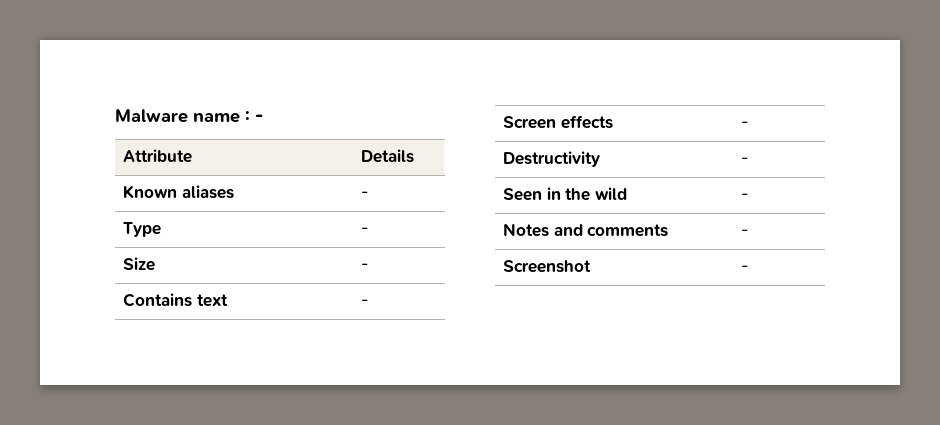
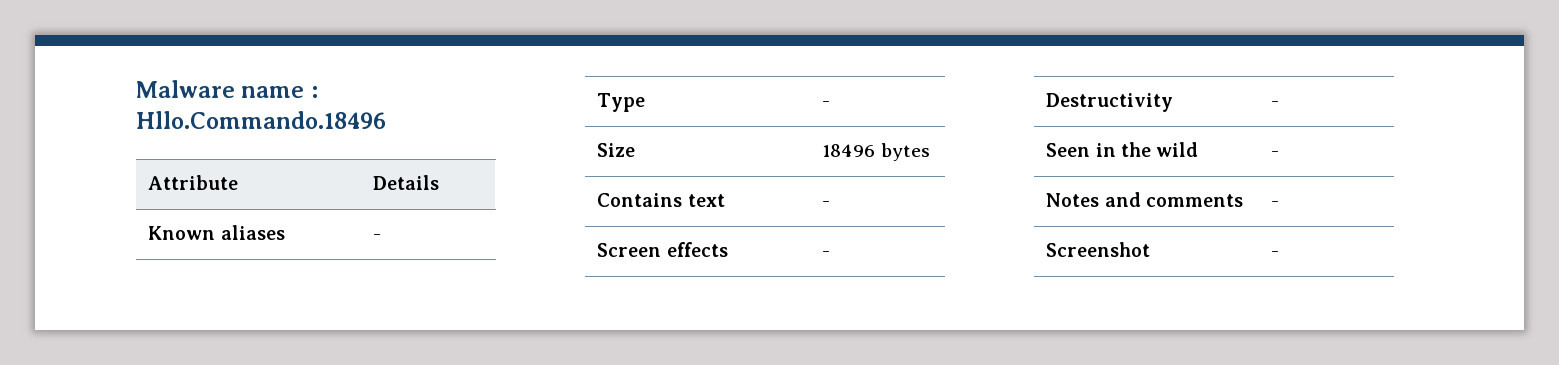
- Malware name : -
+ Malware name : Hllo.Commando.18496
- Size | -
+ Size | 18496 bytes

